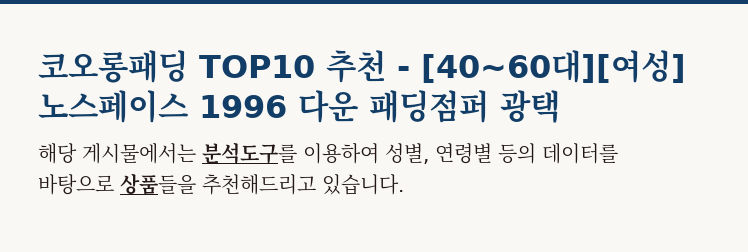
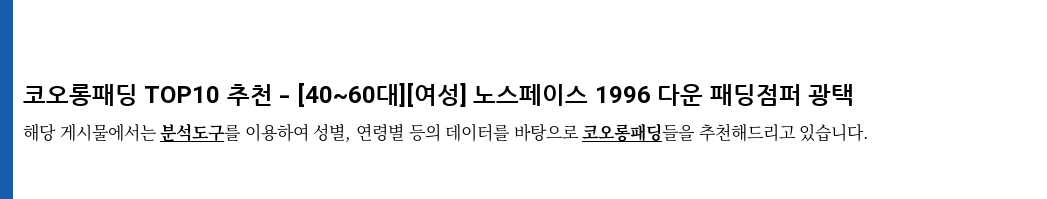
- 해당 게시물에서는 분석도구를 이용하여 성별, 연령별 등의 데이터를 바탕으로 상품들을 추천해드리고 있습니다.
+ 해당 게시물에서는 분석도구를 이용하여 성별, 연령별 등의 데이터를 바탕으로 코오롱패딩들을 추천해드리고 있습니다.

